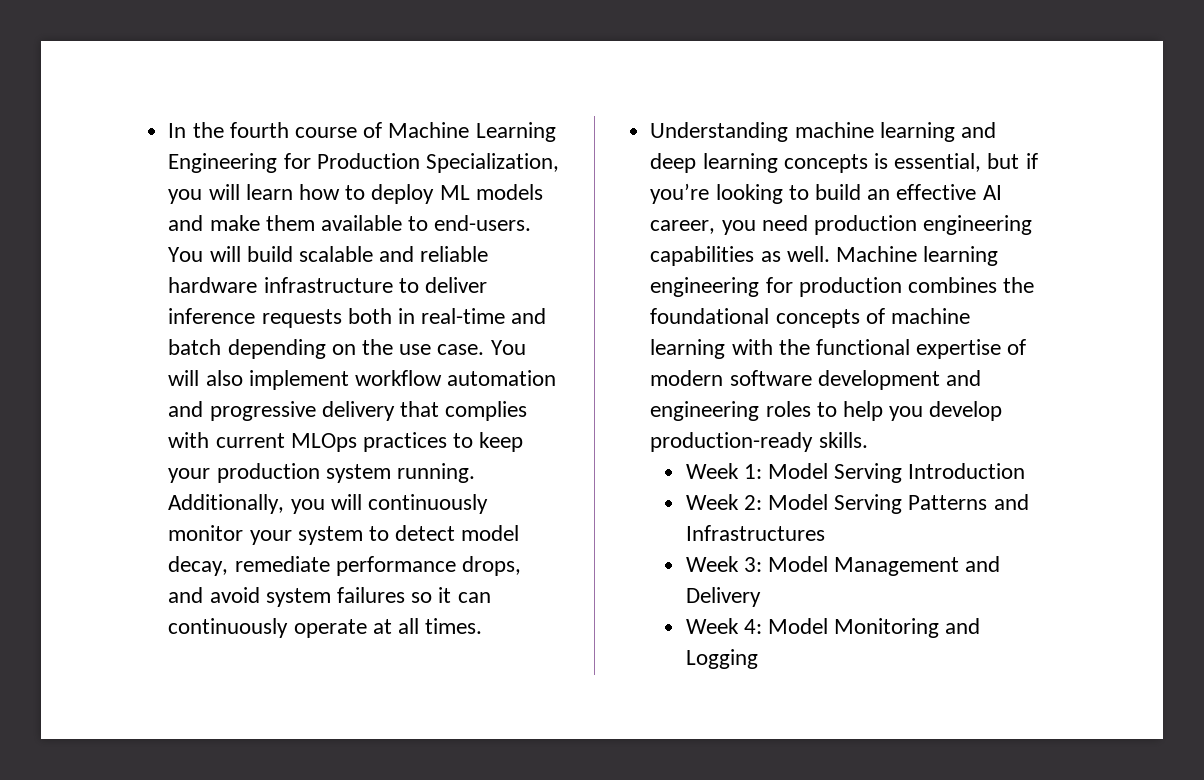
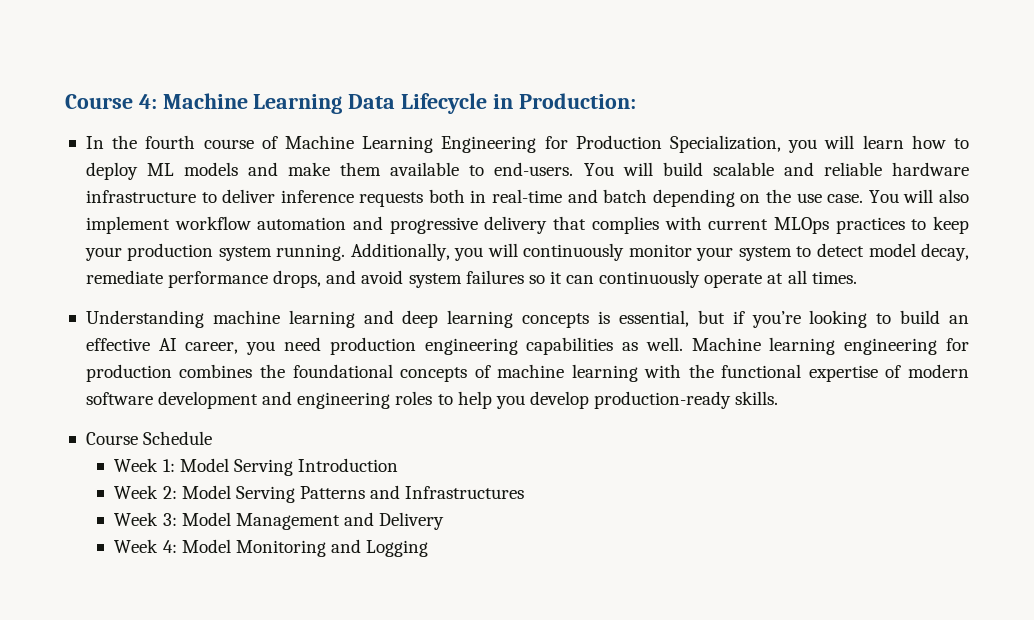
+ Course 4: Machine Learning Data Lifecycle in Production:
+ Course Schedule

